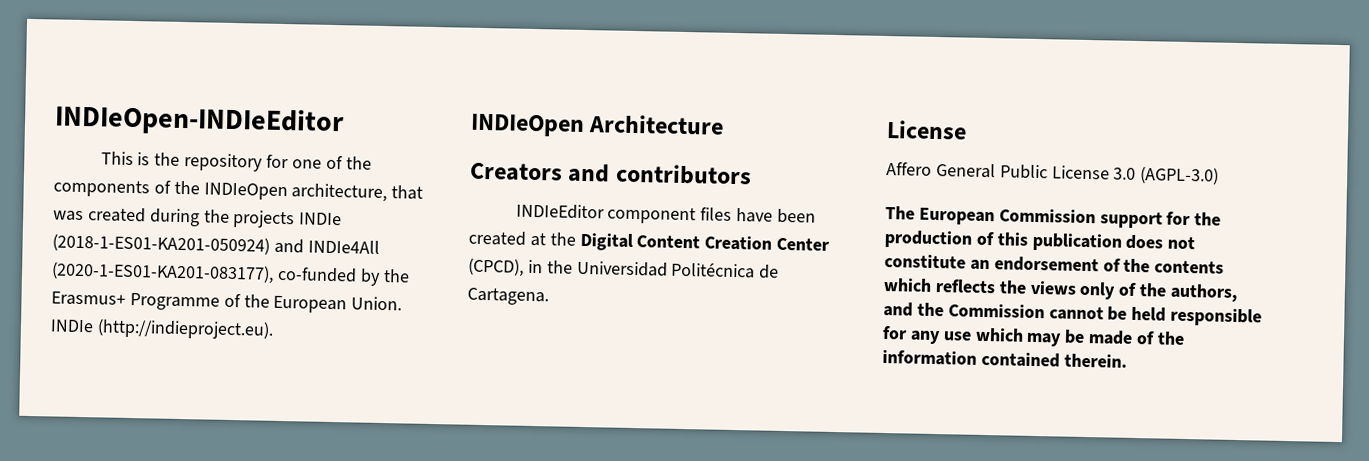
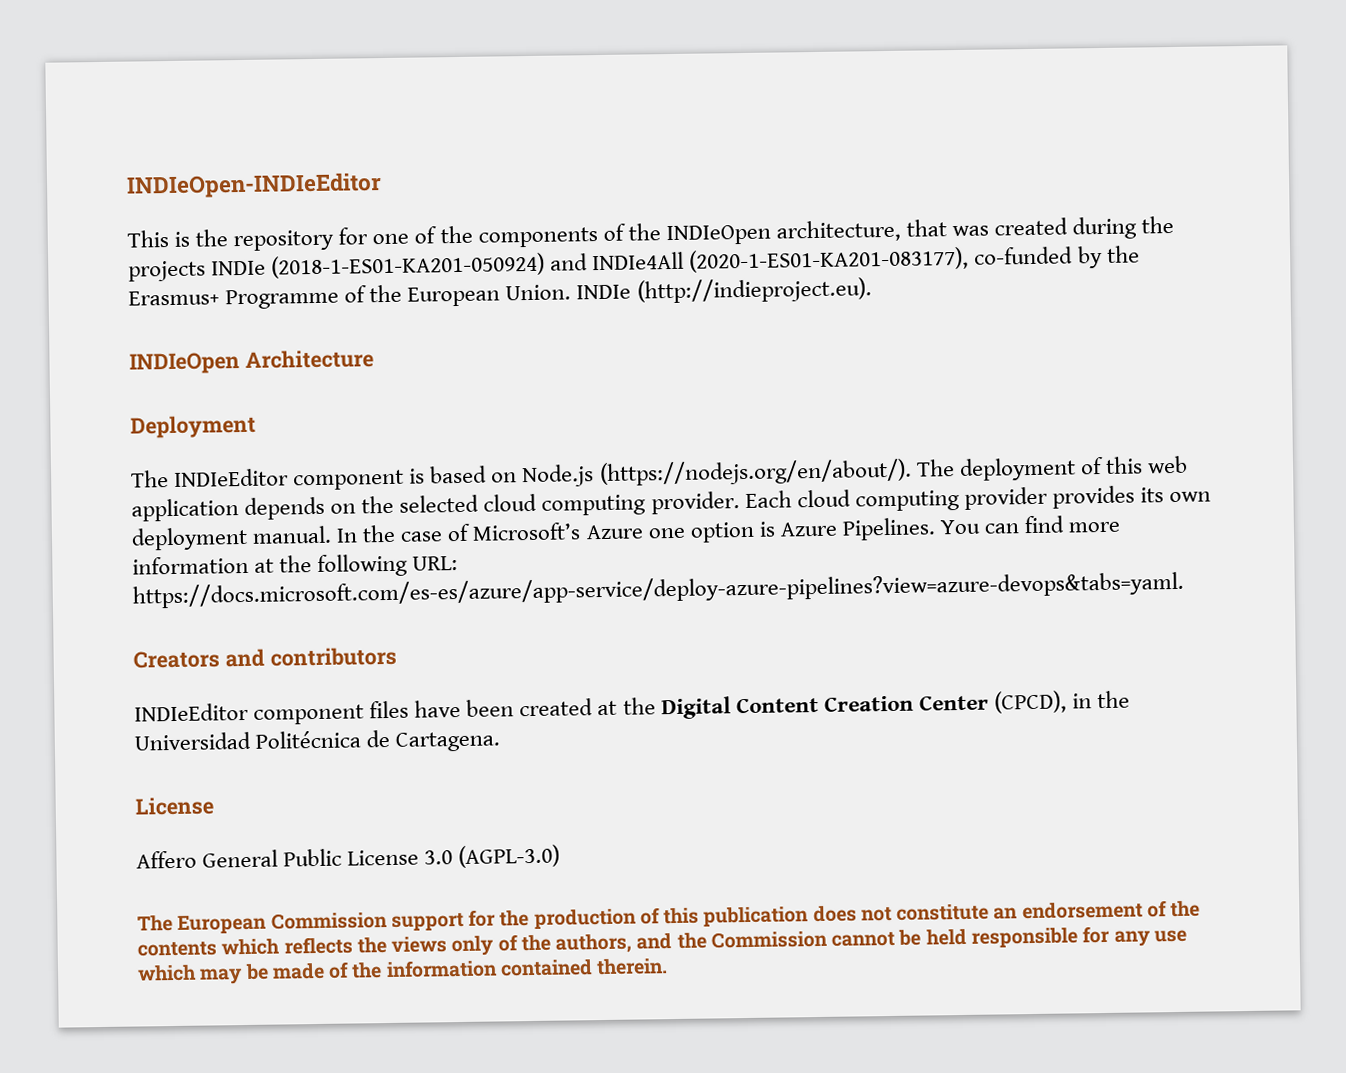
+ Deployment
+ The INDIeEditor component is based on Node.js (https://nodejs.org/en/about/). The deployment of this web application depends on the selected cloud computing provider. Each cloud computing provider provides its own deployment manual. In the case of Microsoft’s Azure one option is Azure Pipelines. You can find more information at the following URL: https://docs.microsoft.com/es-es/azure/app-service/deploy-azure-pipelines?view=azure-devops&tabs=yaml.

